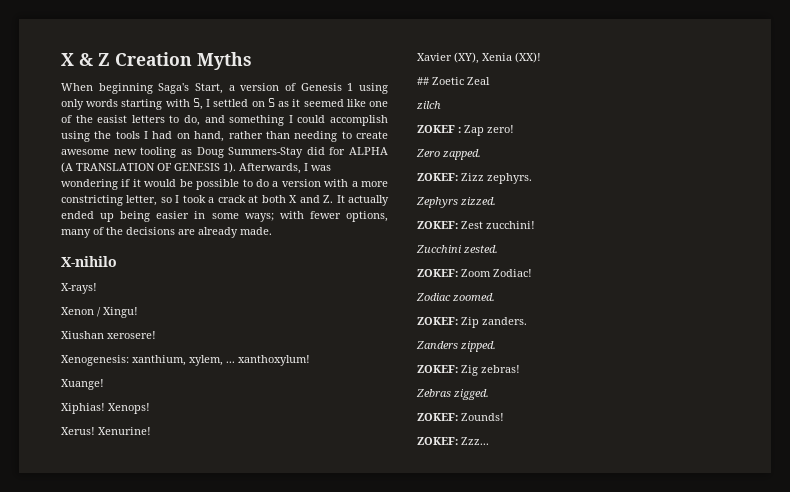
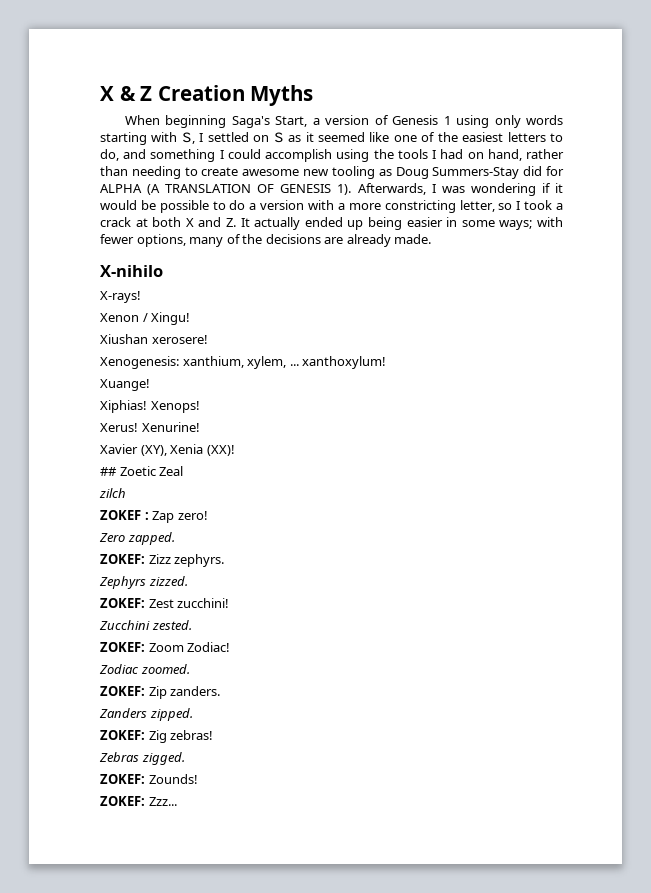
- When beginning Saga's Start, a version of Genesis 1 using only words starting with S, I settled on S as it seemed like one of the easist letters to do, and something I could accomplish using the tools I had on hand, rather than needing to create awesome new tooling as Doug Summers-Stay did for ALPHA (A TRANSLATION OF GENESIS 1).
+ When beginning Saga's Start, a version of Genesis 1 using only words starting with S, I settled on S as it seemed like one of the easiest letters to do, and something I could accomplish using the tools I had on hand, rather than needing to create awesome new tooling as Doug Summers-Stay did for ALPHA (A TRANSLATION OF GENESIS 1).

